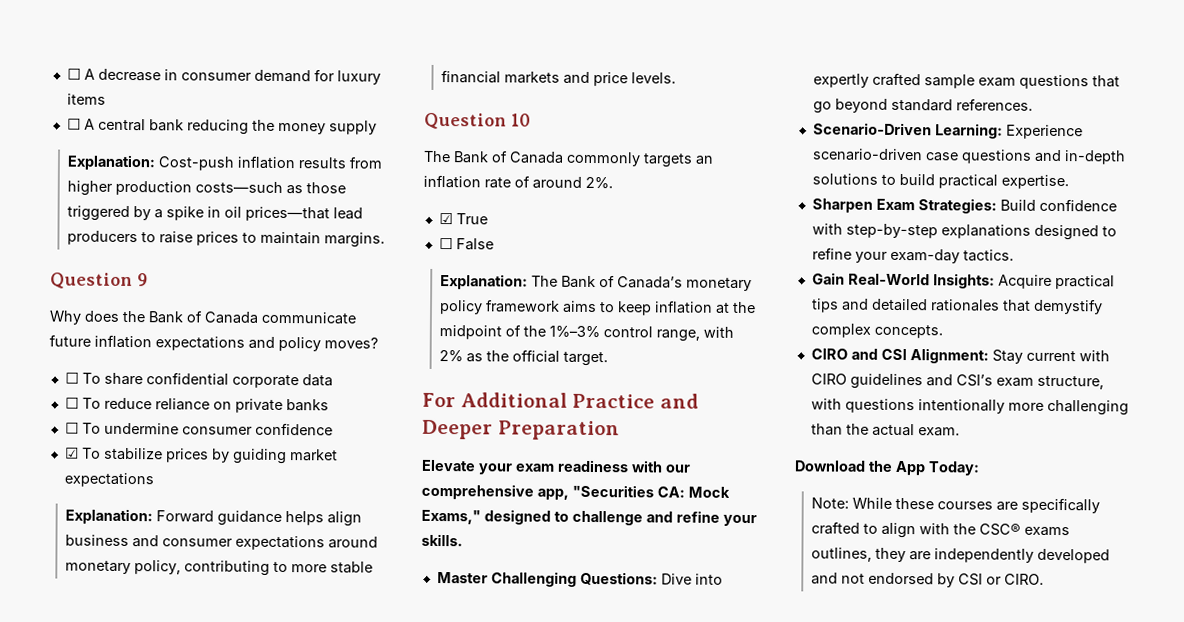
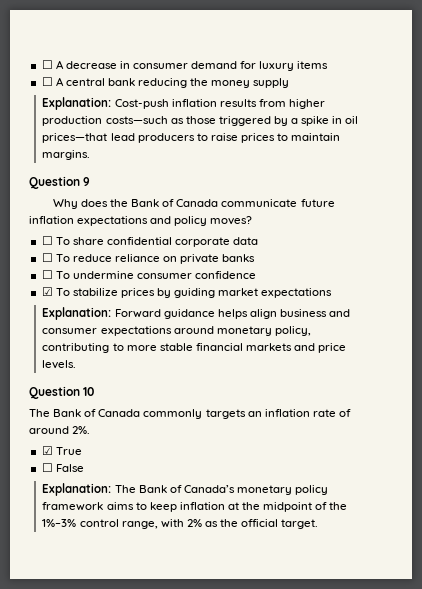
- For Additional Practice and Deeper Preparation
- Elevate your exam readiness with our comprehensive app, "Securities CA: Mock Exams," designed to challenge and refine your skills.
- Master Challenging Questions: Dive into expertly crafted sample exam questions that go beyond standard references.
- Scenario-Driven Learning: Experience scenario-driven case questions and in-depth solutions to build practical expertise.
- Sharpen Exam Strategies: Build confidence with step-by-step explanations designed to refine your exam-day tactics.
- Gain Real-World Insights: Acquire practical tips and detailed rationales that demystify complex concepts.
- CIRO and CSI Alignment: Stay current with CIRO guidelines and CSI’s exam structure, with questions intentionally more challenging than the actual exam.
- Download the App Today:
- Note: While these courses are specifically crafted to align with the CSC® exams outlines, they are independently developed and not endorsed by CSI or CIRO.

